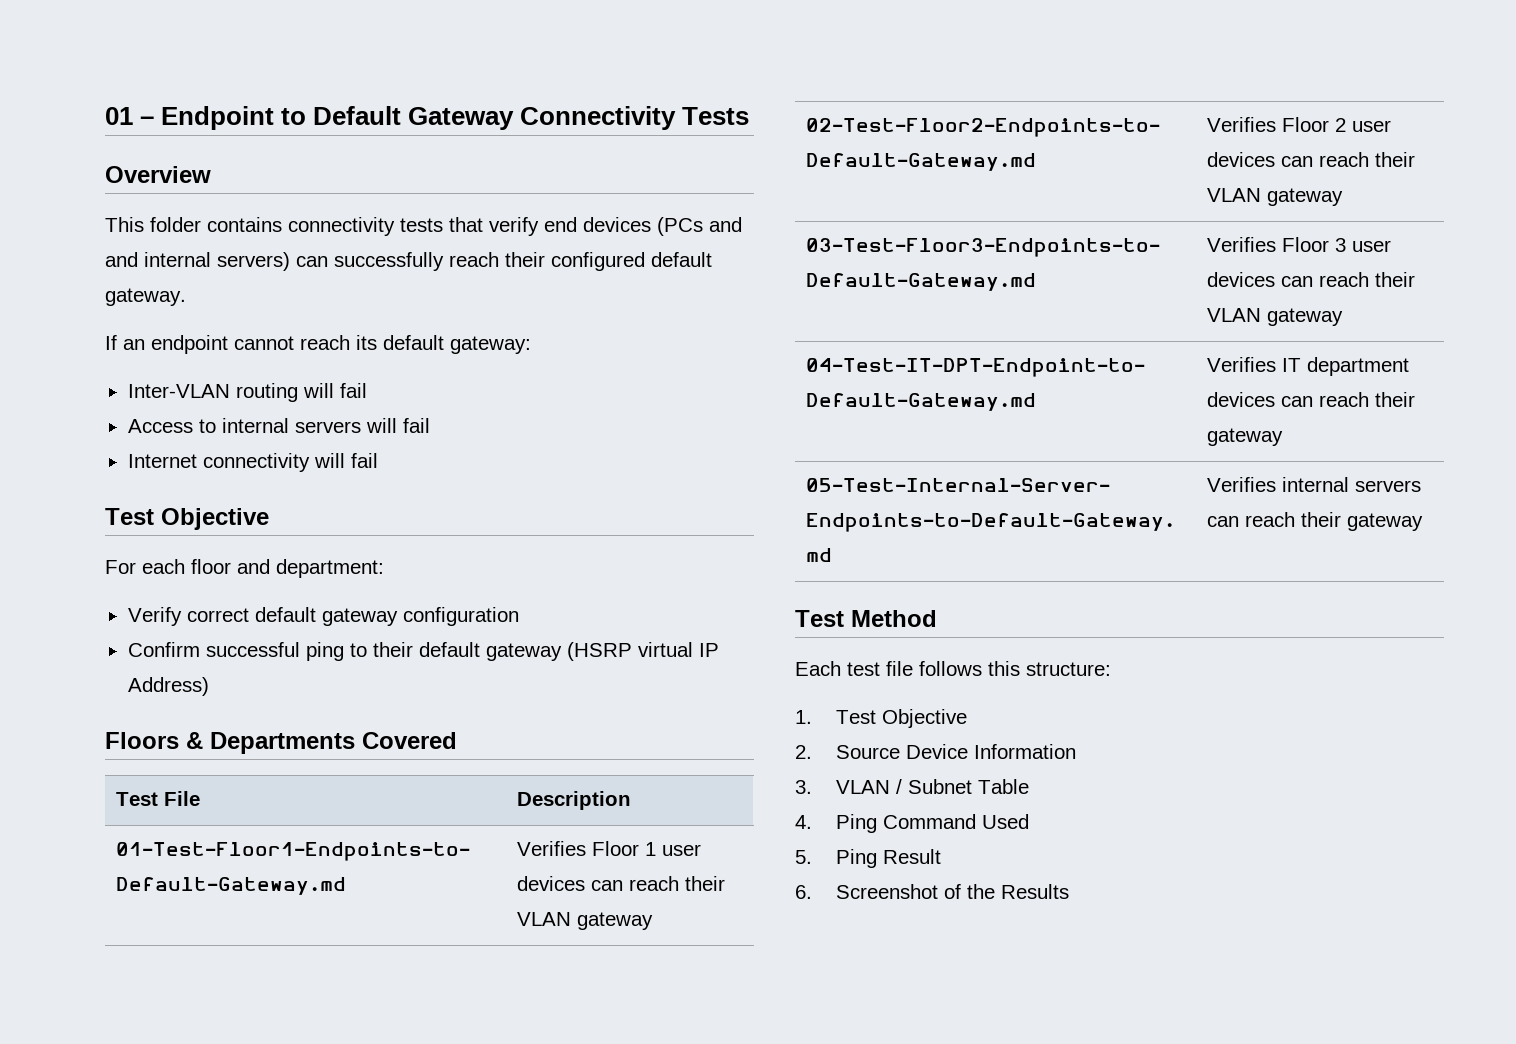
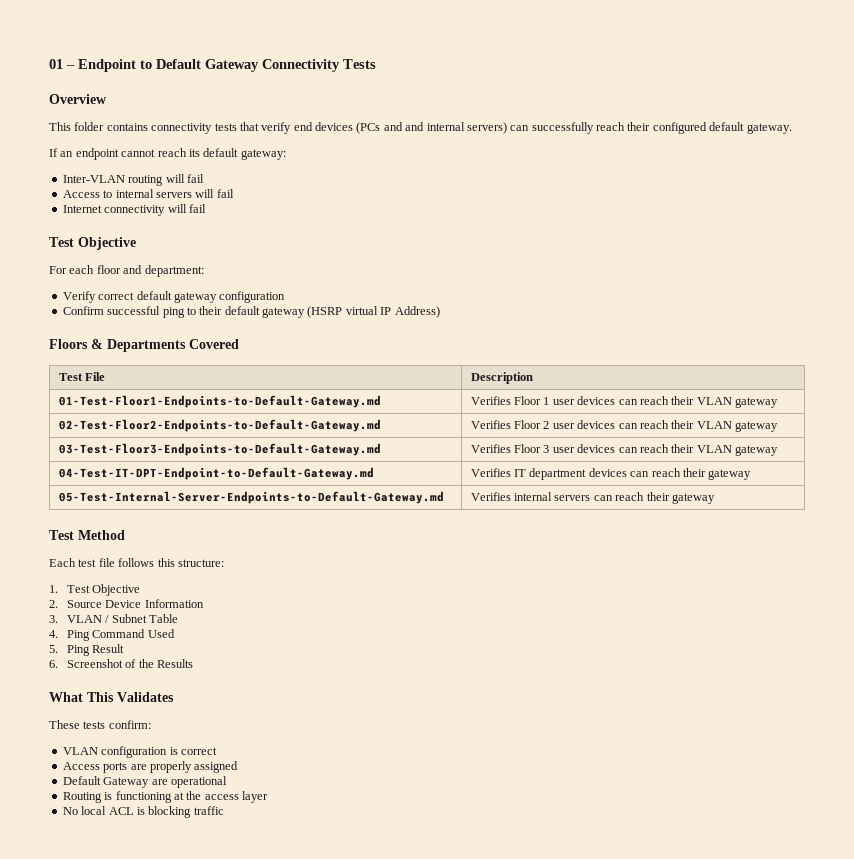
+ What This Validates
+ These tests confirm:
+ VLAN configuration is correct
+ Access ports are properly assigned
+ Default Gateway are operational
+ Routing is functioning at the access layer
+ No local ACL is blocking traffic

